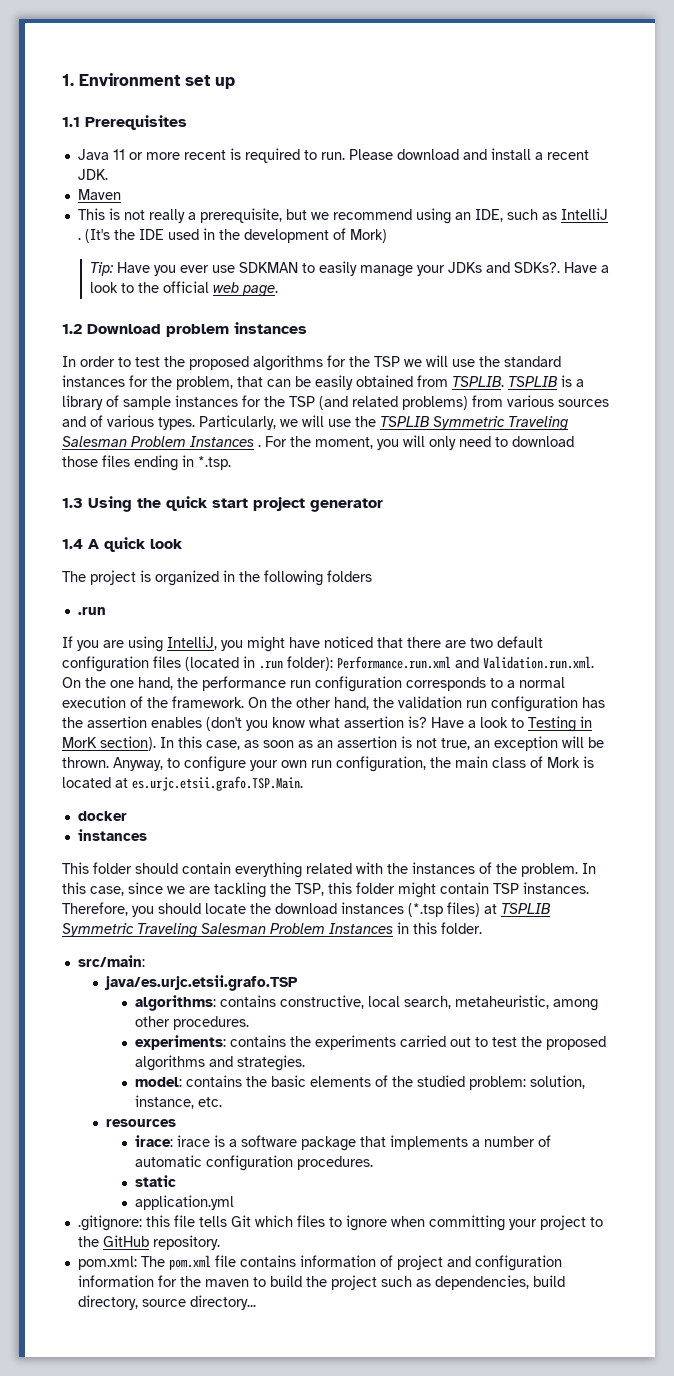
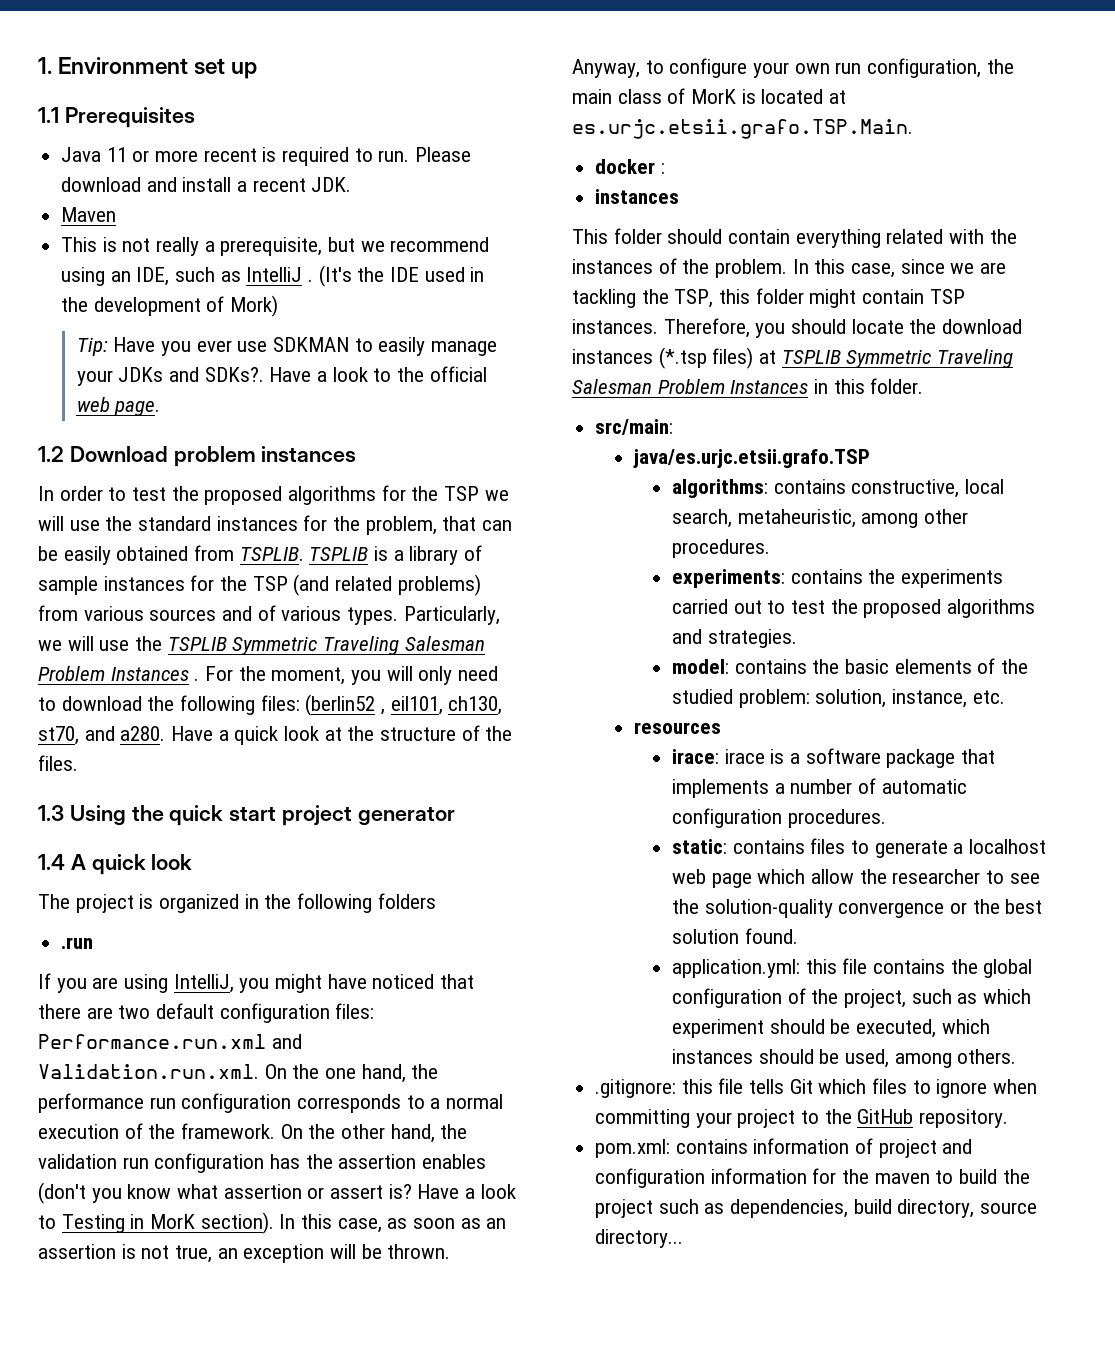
- For the moment, you will only need to download those files ending in *.tsp.
+ For the moment, you will only need to download the following files: (berlin52 , eil101, ch130, st70, and a280. Have a quick look at the structure of the files.
- If you are using IntelliJ, you might have noticed that there are two default configuration files (located in .run folder): Performance.run.xml and Validation.run.xml. On the one hand, the performance run configuration corresponds to a normal execution of the framework.
+ If you are using IntelliJ, you might have noticed that there are two default configuration files: Performance.run.xml and Validation.run.xml. On the one hand, the performance run configuration corresponds to a normal execution of the framework.
- On the other hand, the validation run configuration has the assertion enables (don't you know what assertion is?
+ On the other hand, the validation run configuration has the assertion enables (don't you know what assertion or assert is?
- Anyway, to configure your own run configuration, the main class of Mork is located at es.urjc.etsii.grafo.TSP.Main.
+ Anyway, to configure your own run configuration, the main class of MorK is located at es.urjc.etsii.grafo.TSP.Main.
- docker
+ docker :
- static
- application.yml
+ static: contains files to generate a localhost web page which allow the researcher to see the solution-quality convergence or the best solution found.
+ application.yml: this file contains the global configuration of the project, such as which experiment should be executed, which instances should be used, among others.
- pom.xml: The pom.xml file contains information of project and configuration information for the maven to build the project such as dependencies, build directory, source directory...
+ pom.xml: contains information of project and configuration information for the maven to build the project such as dependencies, build directory, source directory...

